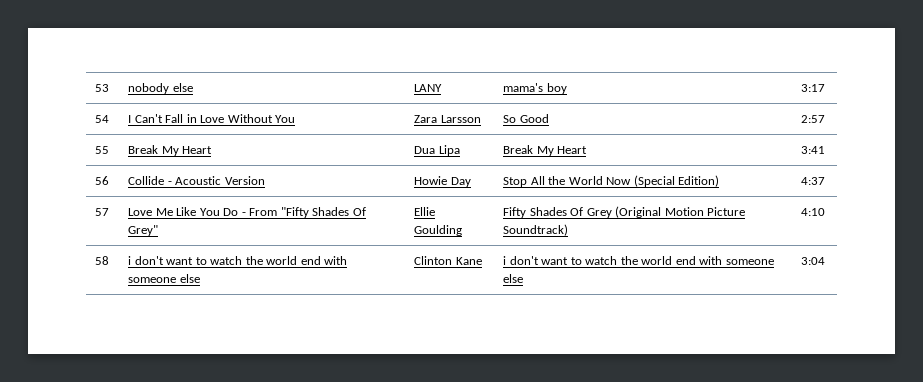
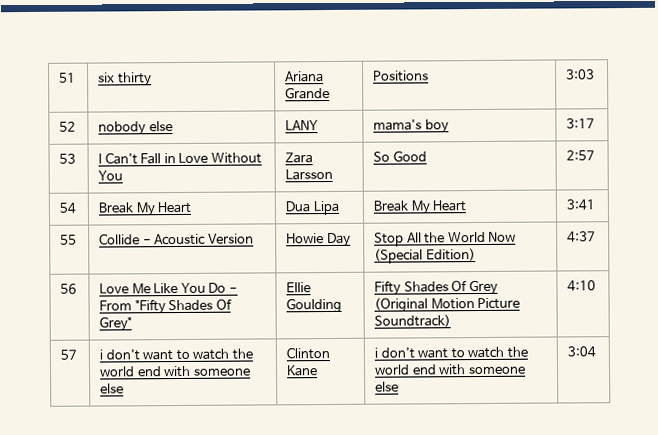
- 53 | nobody else | LANY | mama's boy | 3:17
+ 51 | six thirty | Ariana Grande | Positions | 3:03
+ 52 | nobody else | LANY | mama's boy | 3:17
- 54 | I Can't Fall in Love Without You | Zara Larsson | So Good | 2:57
+ 53 | I Can't Fall in Love Without You | Zara Larsson | So Good | 2:57
- 55 | Break My Heart | Dua Lipa | Break My Heart | 3:41
+ 54 | Break My Heart | Dua Lipa | Break My Heart | 3:41
- 56 | Collide - Acoustic Version | Howie Day | Stop All the World Now (Special Edition) | 4:37
+ 55 | Collide - Acoustic Version | Howie Day | Stop All the World Now (Special Edition) | 4:37
- 57 | Love Me Like You Do - From "Fifty Shades Of Grey" | Ellie Goulding | Fifty Shades Of Grey (Original Motion Picture Soundtrack) | 4:10
+ 56 | Love Me Like You Do - From "Fifty Shades Of Grey" | Ellie Goulding | Fifty Shades Of Grey (Original Motion Picture Soundtrack) | 4:10
- 58 | i don't want to watch the world end with someone else | Clinton Kane | i don't want to watch the world end with someone else | 3:04
+ 57 | i don't want to watch the world end with someone else | Clinton Kane | i don't want to watch the world end with someone else | 3:04

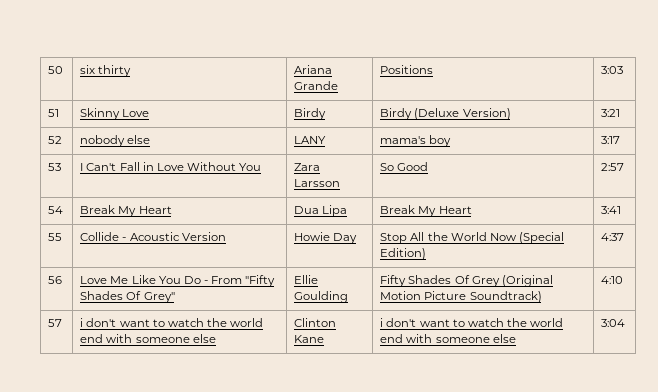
- 51 | six thirty | Ariana Grande | Positions | 3:03
+ 50 | six thirty | Ariana Grande | Positions | 3:03
+ 51 | Skinny Love | Birdy | Birdy (Deluxe Version) | 3:21

